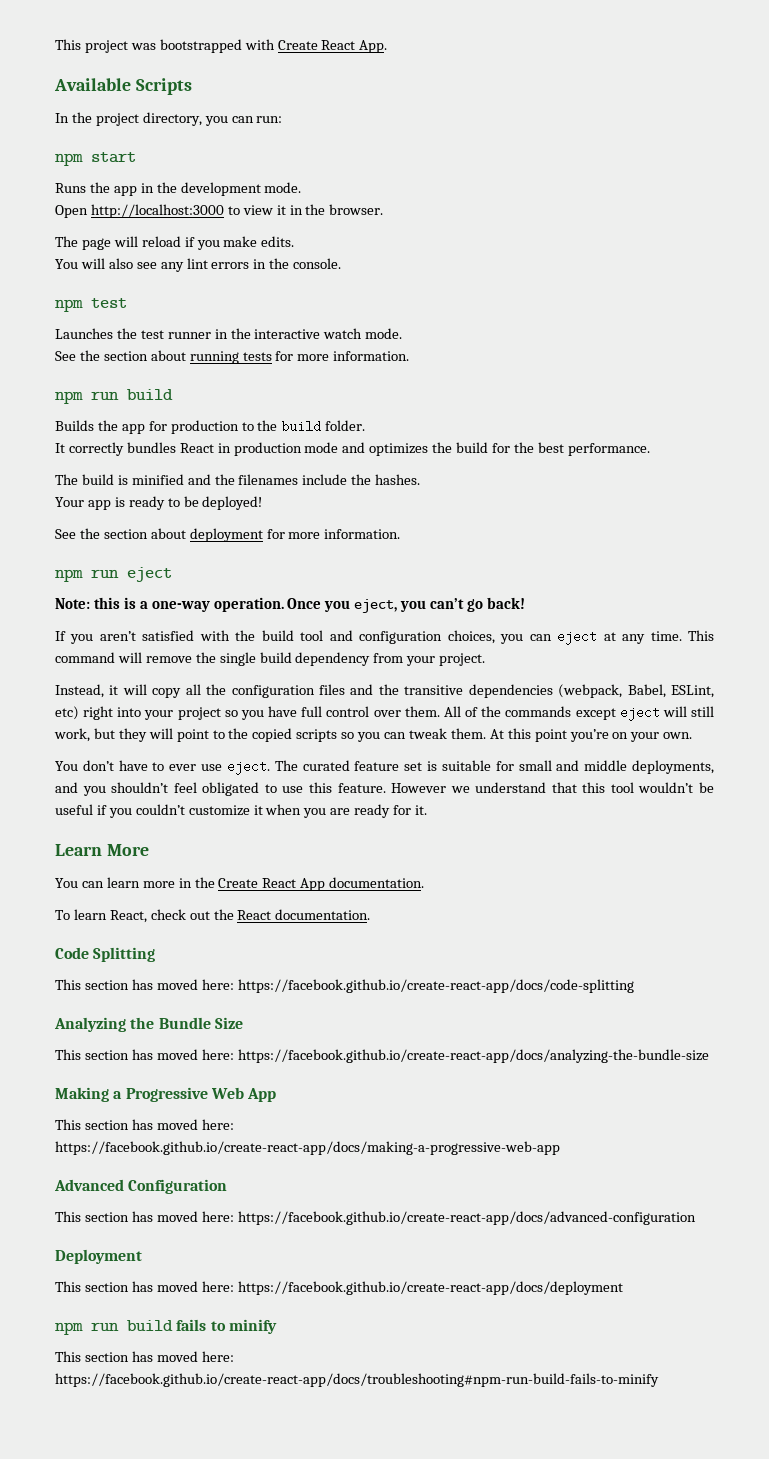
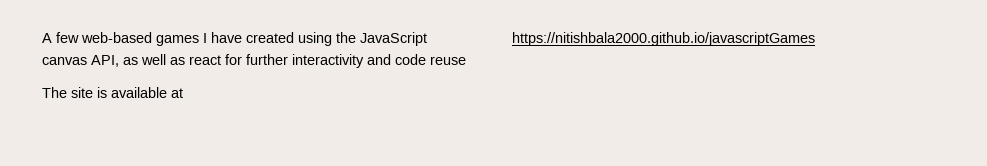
- This project was bootstrapped with Create React App.
- Available Scripts
- In the project directory, you can run:
- npm start
- Runs the app in the development mode.
- Open http://localhost:3000 to view it in the browser.
- The page will reload if you make edits.
- You will also see any lint errors in the console.
- npm test
- Launches the test runner in the interactive watch mode.
- See the section about running tests for more information.
- npm run build
- Builds the app for production to the build folder.
- It correctly bundles React in production mode and optimizes the build for the best performance.
- The build is minified and the filenames include the hashes.
- Your app is ready to be deployed!
- See the section about deployment for more information.
- npm run eject
- Note: this is a one-way operation. Once you eject, you can’t go back!
- If you aren’t satisfied with the build tool and configuration choices, you can eject at any time. This command will remove the single build dependency from your project.
- Instead, it will copy all the configuration files and the transitive dependencies (webpack, Babel, ESLint, etc) right into your project so you have full control over them. All of the commands except eject will still work, but they will point to the copied scripts so you can tweak them. At this point you’re on your own.
- You don’t have to ever use eject. The curated feature set is suitable for small and middle deployments, and you shouldn’t feel obligated to use this feature. However we understand that this tool wouldn’t be useful if you couldn’t customize it when you are ready for it.
- Learn More
- You can learn more in the Create React App documentation.
- To learn React, check out the React documentation.
- Code Splitting
- This section has moved here: https://facebook.github.io/create-react-app/docs/code-splitting
- Analyzing the Bundle Size
- This section has moved here: https://facebook.github.io/create-react-app/docs/analyzing-the-bundle-size
- Making a Progressive Web App
- This section has moved here: https://facebook.github.io/create-react-app/docs/making-a-progressive-web-app
- Advanced Configuration
- This section has moved here: https://facebook.github.io/create-react-app/docs/advanced-configuration
- Deployment
- This section has moved here: https://facebook.github.io/create-react-app/docs/deployment
- npm run build fails to minify
- This section has moved here: https://facebook.github.io/create-react-app/docs/troubleshooting#npm-run-build-fails-to-minify
+ A few web-based games I have created using the JavaScript canvas API, as well as react for further interactivity and code reuse
+ The site is available at https://nitishbala2000.github.io/javascriptGames

